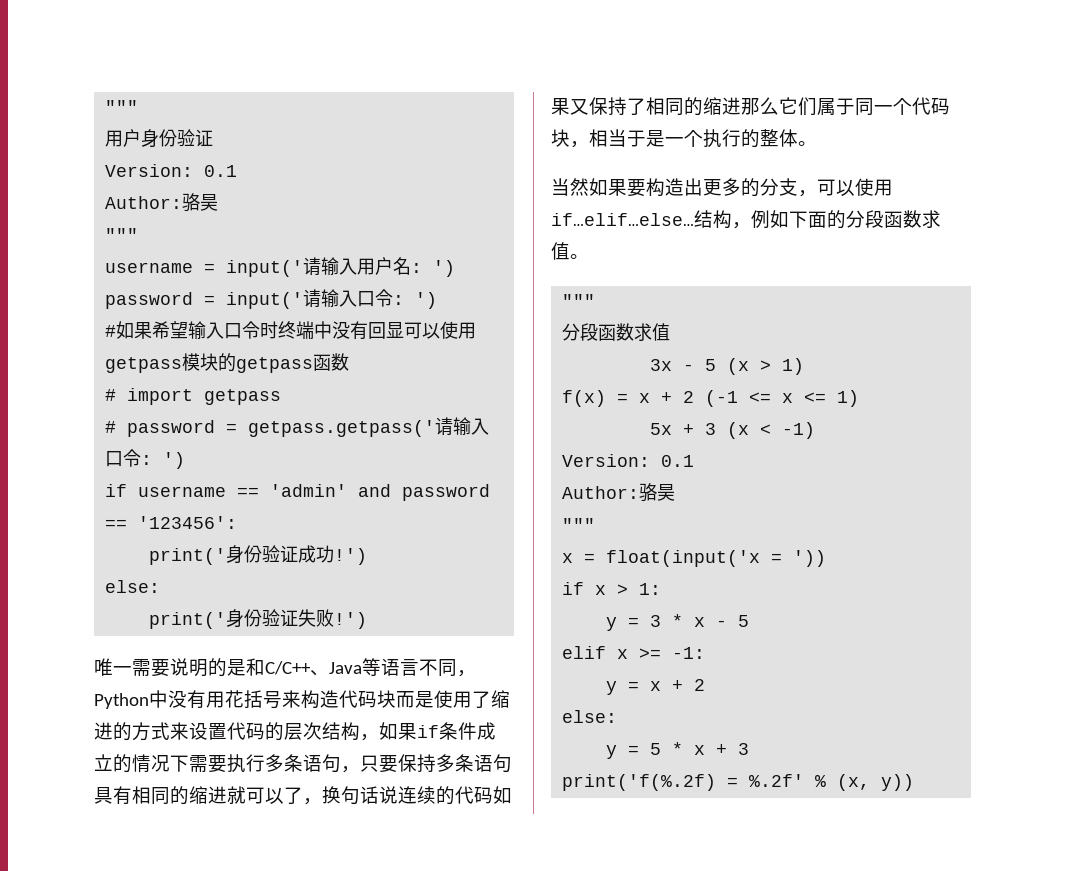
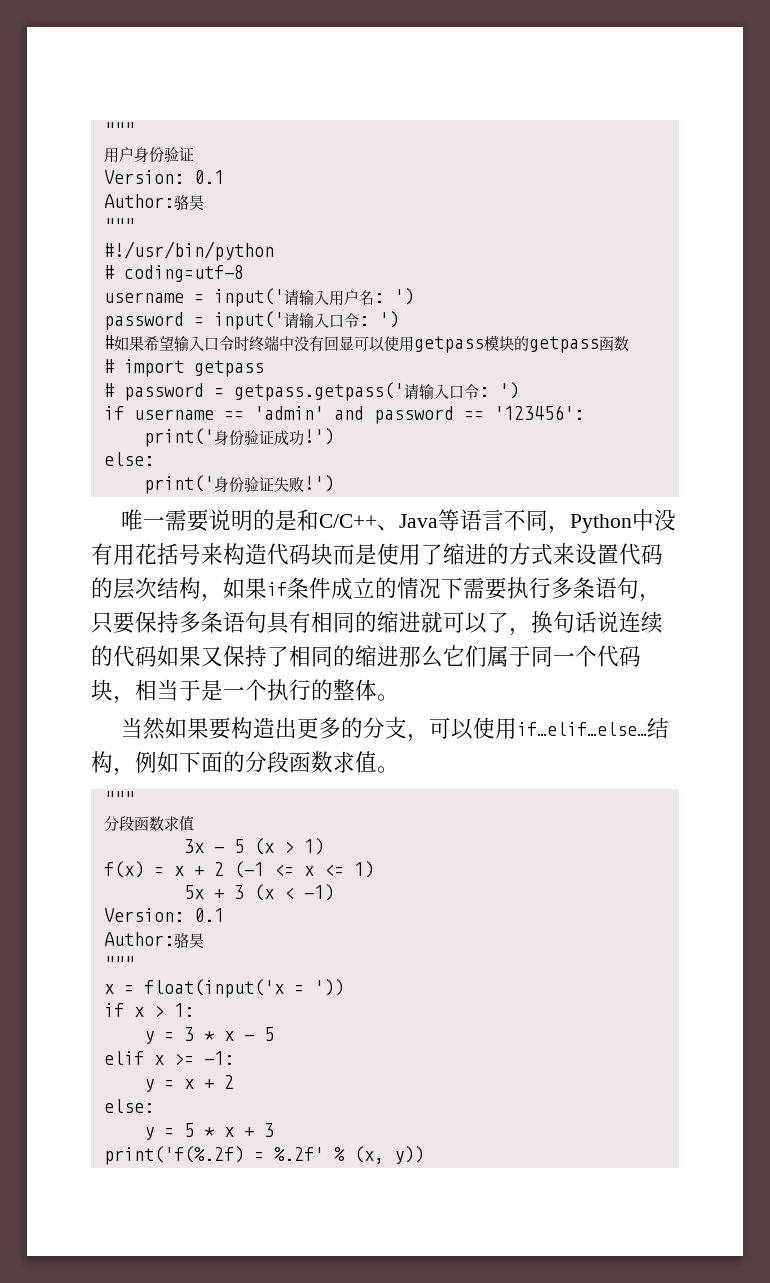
+ #!/usr/bin/python
+ # coding=utf-8

